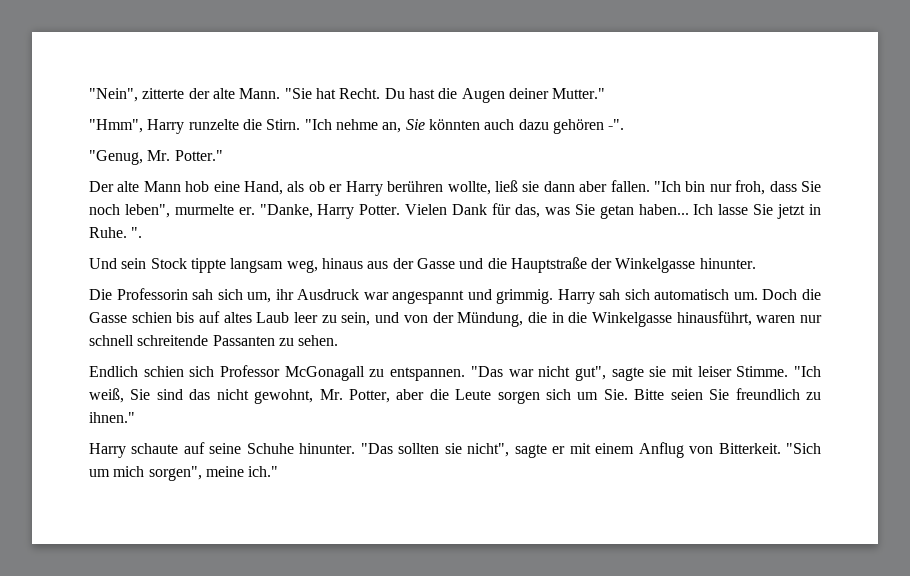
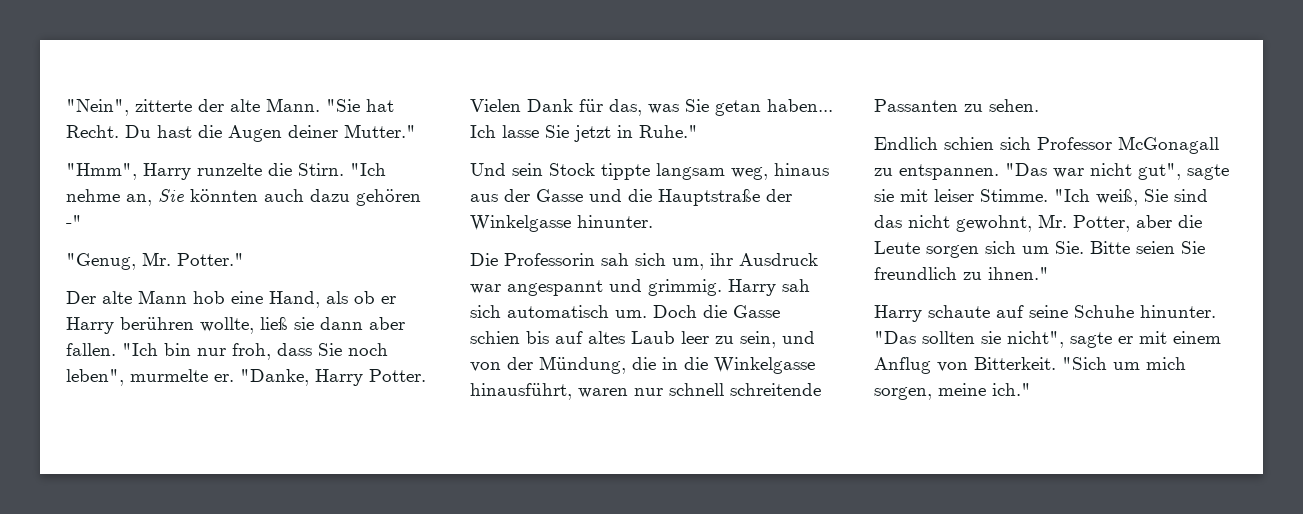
- "Ich nehme an, Sie könnten auch dazu gehören -".
+ "Ich nehme an, Sie könnten auch dazu gehören -"
- Ich lasse Sie jetzt in Ruhe. ".
+ Ich lasse Sie jetzt in Ruhe."
- "Sich um mich sorgen", meine ich."
+ "Sich um mich sorgen, meine ich."

